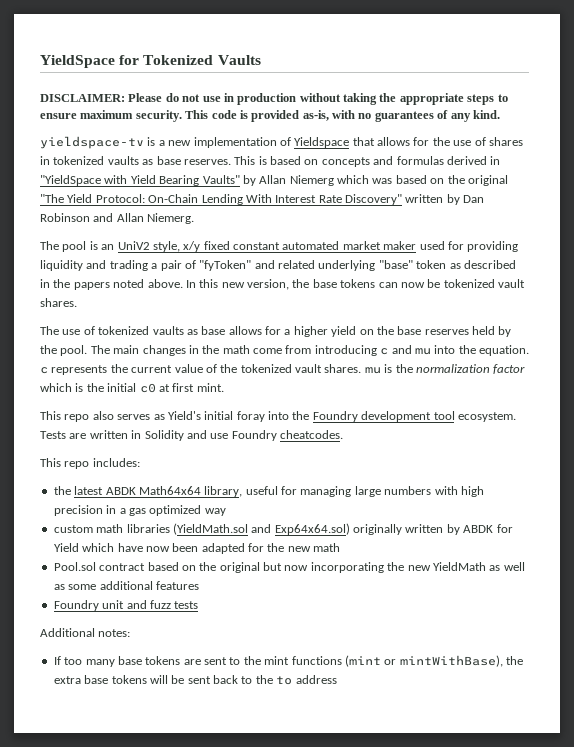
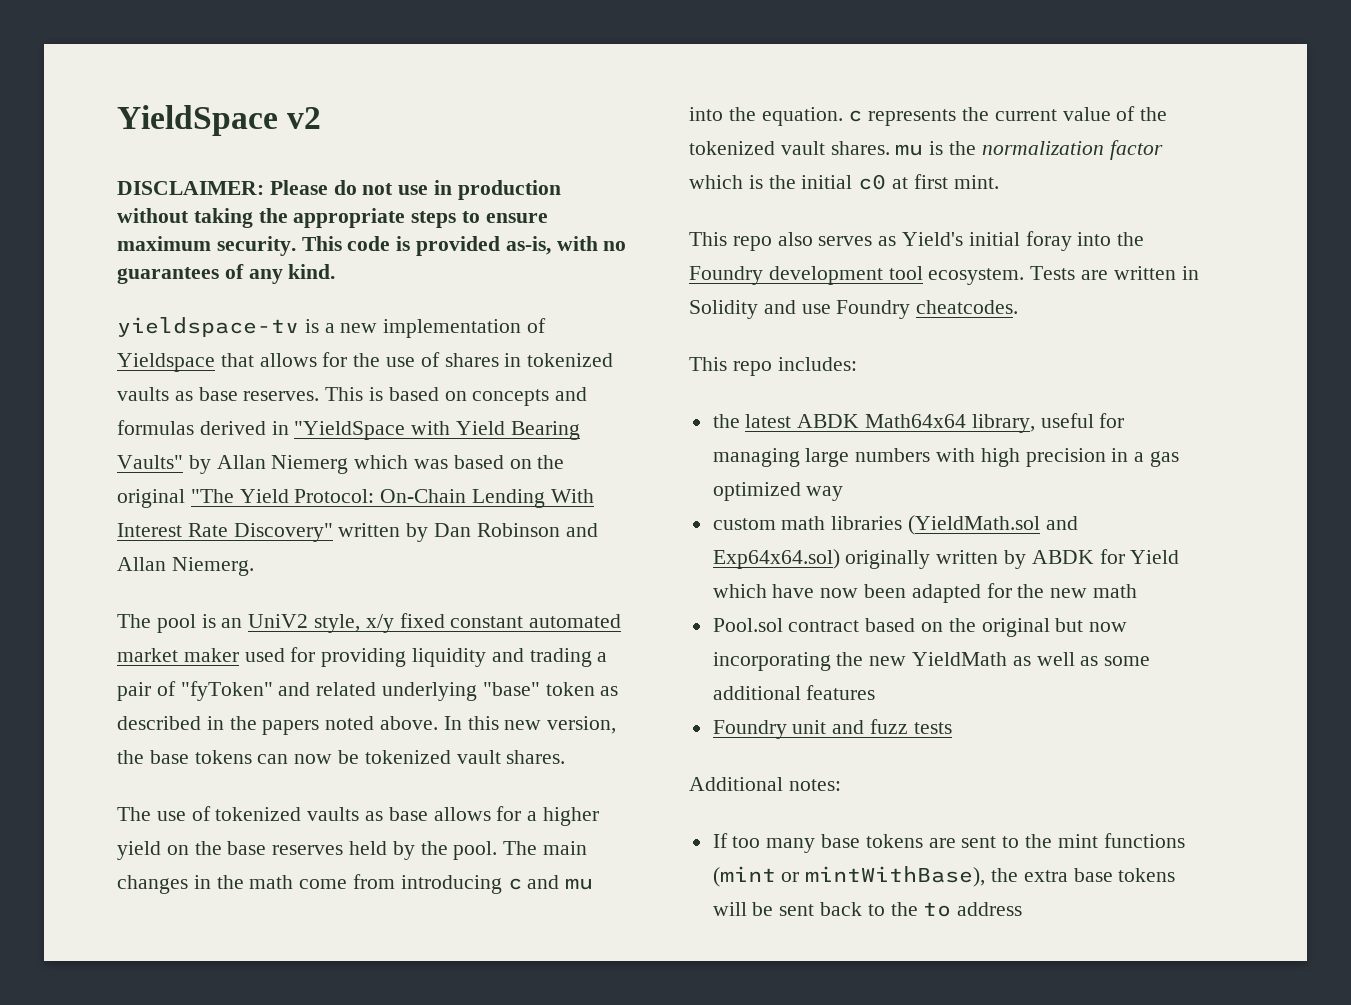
- YieldSpace for Tokenized Vaults
+ YieldSpace v2

